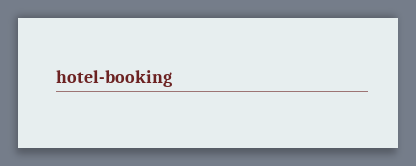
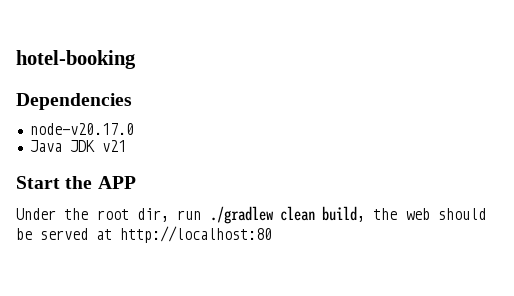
+ Dependencies
+ node-v20.17.0
+ Java JDK v21
+ Start the APP
+ Under the root dir, run ./gradlew clean build, the web should be served at http://localhost:80

